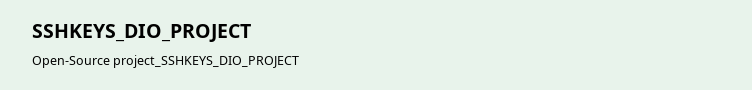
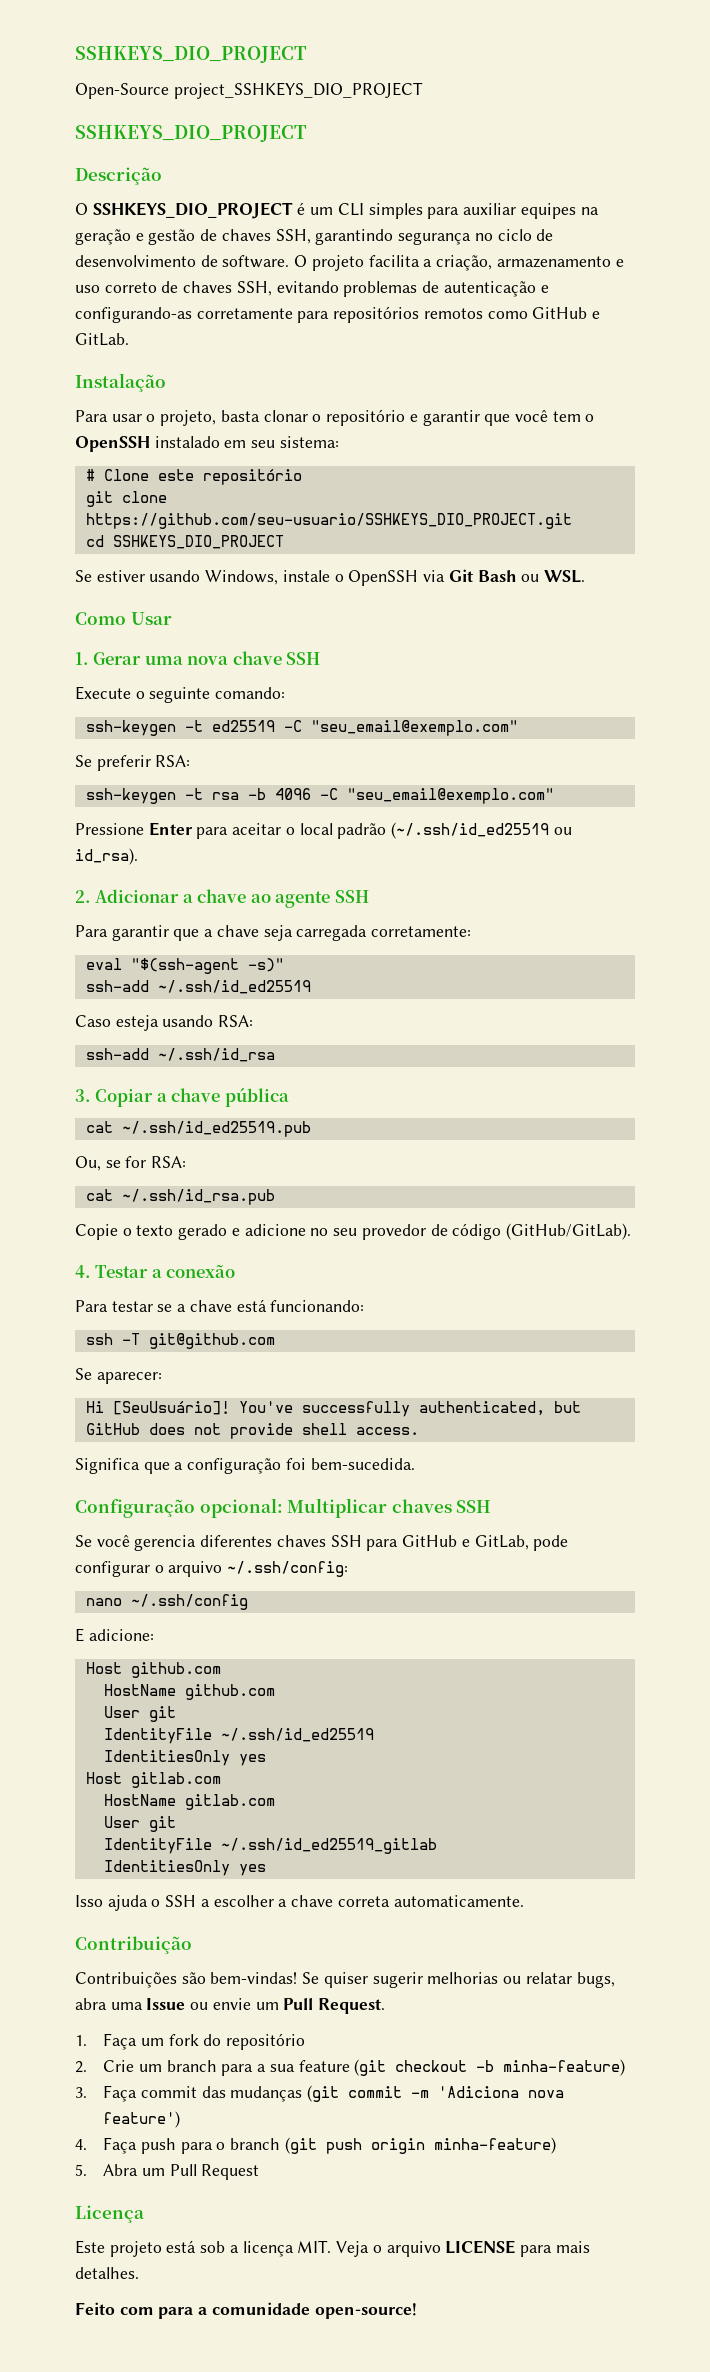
  Open-Source project_SSHKEYS_DIO_PROJECT
+ SSHKEYS_DIO_PROJECT
+ Descrição
+ O SSHKEYS_DIO_PROJECT é um CLI simples para auxiliar equipes na geração e gestão de chaves SSH, garantindo segurança no ciclo de desenvolvimento de software. O projeto facilita a criação, armazenamento e uso correto de chaves SSH, evitando problemas de autenticação e configurando-as corretamente para repositórios remotos como GitHub e GitLab.
+ Instalação
+ Para usar o projeto, basta clonar o repositório e garantir que você tem o OpenSSH instalado em seu sistema:
+ # Clone este repositório
+ git clone https://github.com/seu-usuario/SSHKEYS_DIO_PROJECT.git
+ cd SSHKEYS_DIO_PROJECT
+ Se estiver usando Windows, instale o OpenSSH via Git Bash ou WSL.
+ Como Usar
+ 1. Gerar uma nova chave SSH
+ Execute o seguinte comando:
+ ssh-keygen -t ed25519 -C "seu_email@exemplo.com"
+ Se preferir RSA:
+ ssh-keygen -t rsa -b 4096 -C "seu_email@exemplo.com"
+ Pressione Enter para aceitar o local padrão (~/.ssh/id_ed25519 ou id_rsa).
+ 2. Adicionar a chave ao agente SSH
+ Para garantir que a chave seja carregada corretamente:
+ eval "$(ssh-agent -s)"
+ ssh-add ~/.ssh/id_ed25519
+ Caso esteja usando RSA:
+ ssh-add ~/.ssh/id_rsa
+ 3. Copiar a chave pública
+ cat ~/.ssh/id_ed25519.pub
+ Ou, se for RSA:
+ cat ~/.ssh/id_rsa.pub
+ Copie o texto gerado e adicione no seu provedor de código (GitHub/GitLab).
+ 4. Testar a conexão
+ Para testar se a chave está funcionando:
+ ssh -T git@github.com
+ Se aparecer:
+ Hi [SeuUsuário]! You've successfully authenticated, but GitHub does not provide shell access.
+ Significa que a configuração foi bem-sucedida.
+ Configuração opcional: Multiplicar chaves SSH
+ Se você gerencia diferentes chaves SSH para GitHub e GitLab, pode configurar o arquivo ~/.ssh/config:
+ nano ~/.ssh/config
+ E adicione:
+ Host github.com
+ HostName github.com
+ User git
+ IdentityFile ~/.ssh/id_ed25519
+ IdentitiesOnly yes
+ Host gitlab.com
+ HostName gitlab.com
+ User git
+ IdentityFile ~/.ssh/id_ed25519_gitlab
+ IdentitiesOnly yes
+ Isso ajuda o SSH a escolher a chave correta automaticamente.
+ Contribuição
+ Contribuições são bem-vindas! Se quiser sugerir melhorias ou relatar bugs, abra uma Issue ou envie um Pull Request.
+ 1. Faça um fork do repositório
+ 2. Crie um branch para a sua feature (git checkout -b minha-feature)
+ 3. Faça commit das mudanças (git commit -m 'Adiciona nova feature')
+ 4. Faça push para o branch (git push origin minha-feature)
+ 5. Abra um Pull Request
+ Licença
+ Este projeto está sob a licença MIT. Veja o arquivo LICENSE para mais detalhes.
+ Feito com para a comunidade open-source!

